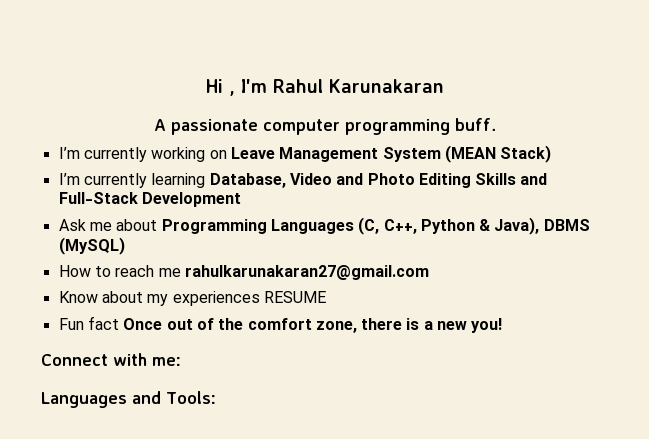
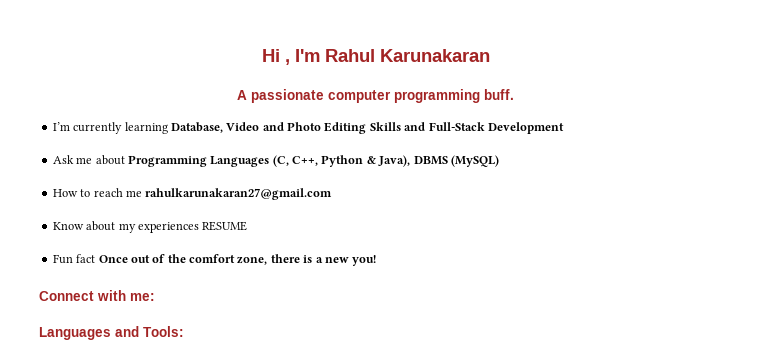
- I’m currently working on Leave Management System (MEAN Stack)

